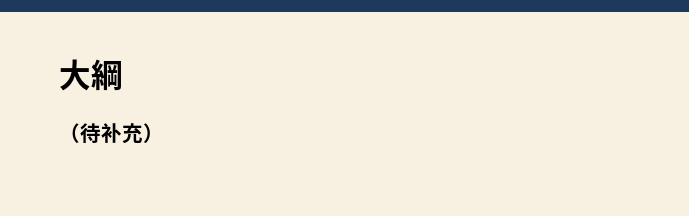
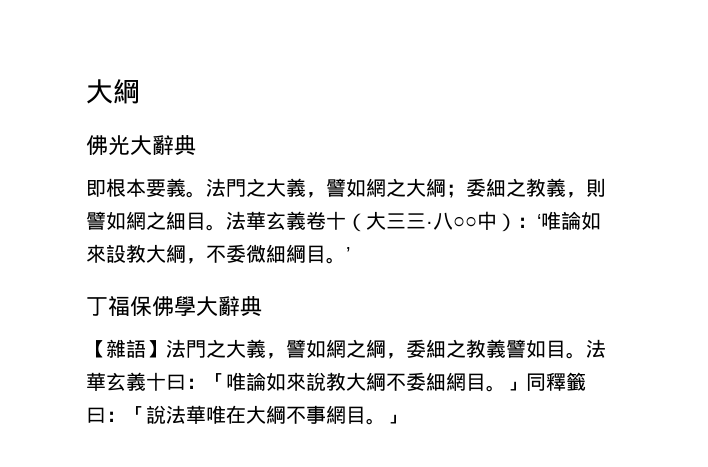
- （待补充）
+ 佛光大辭典
+ 即根本要義。法門之大義，譬如網之大綱；委細之教義，則譬如網之細目。法華玄義卷十（大三三·八○○中）：‘唯論如來設教大綱，不委微細綱目。’
+ 丁福保佛學大辭典
+ 【雜語】法門之大義，譬如網之綱，委細之教義譬如目。法華玄義十曰：「唯論如來說教大綱不委細網目。」同釋籤曰：「說法華唯在大綱不事網目。」

